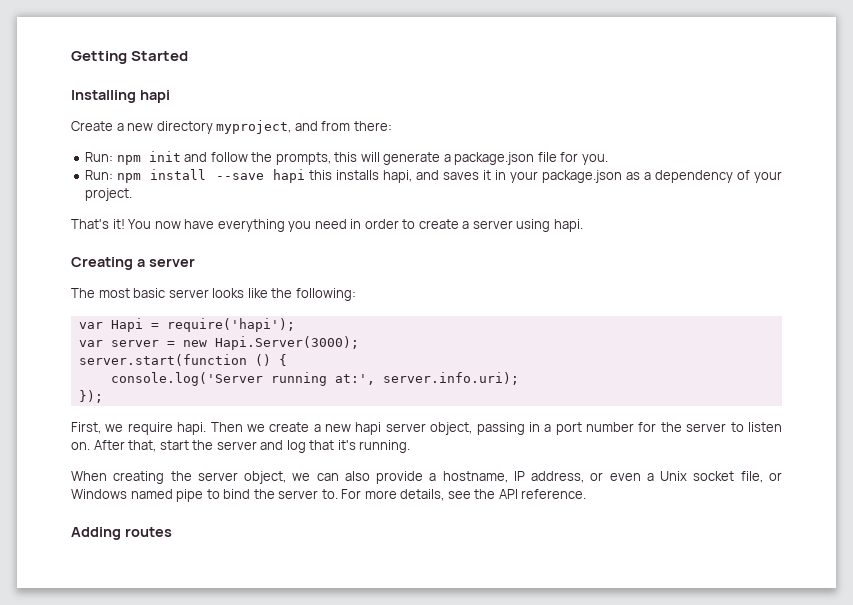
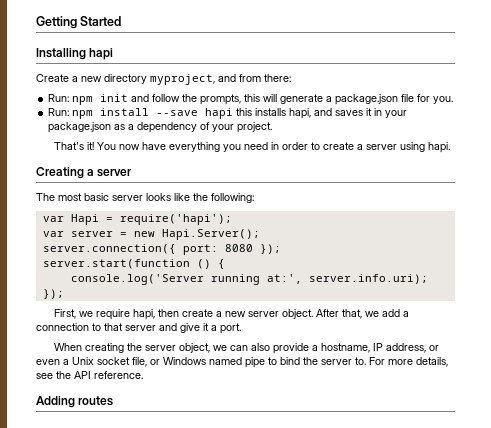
- var server = new Hapi.Server(3000);
+ var server = new Hapi.Server();
+ server.connection({ port: 8080 });
- First, we require hapi. Then we create a new hapi server object, passing in a port number for the server to listen on. After that, start the server and log that it's running.
+ First, we require hapi, then create a new server object. After that, we add a connection to that server and give it a port.

